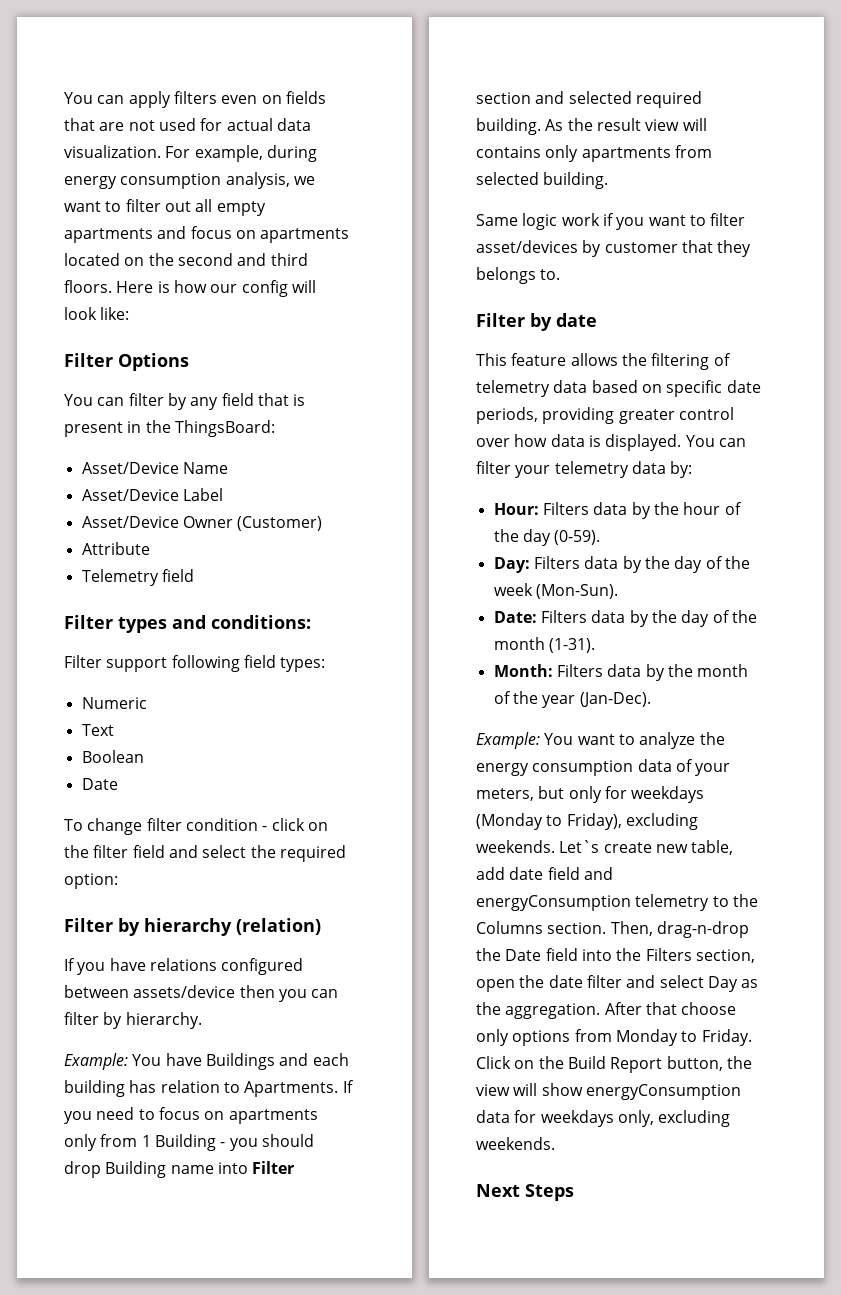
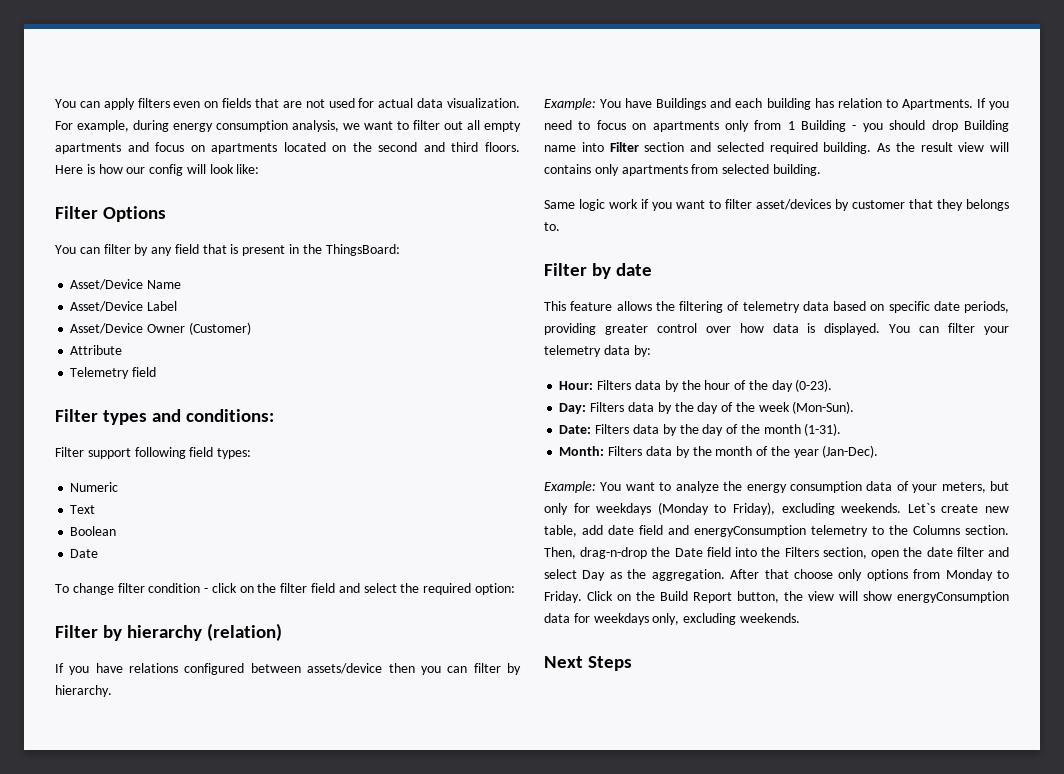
- Hour: Filters data by the hour of the day (0-59).
+ Hour: Filters data by the hour of the day (0-23).

